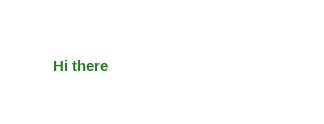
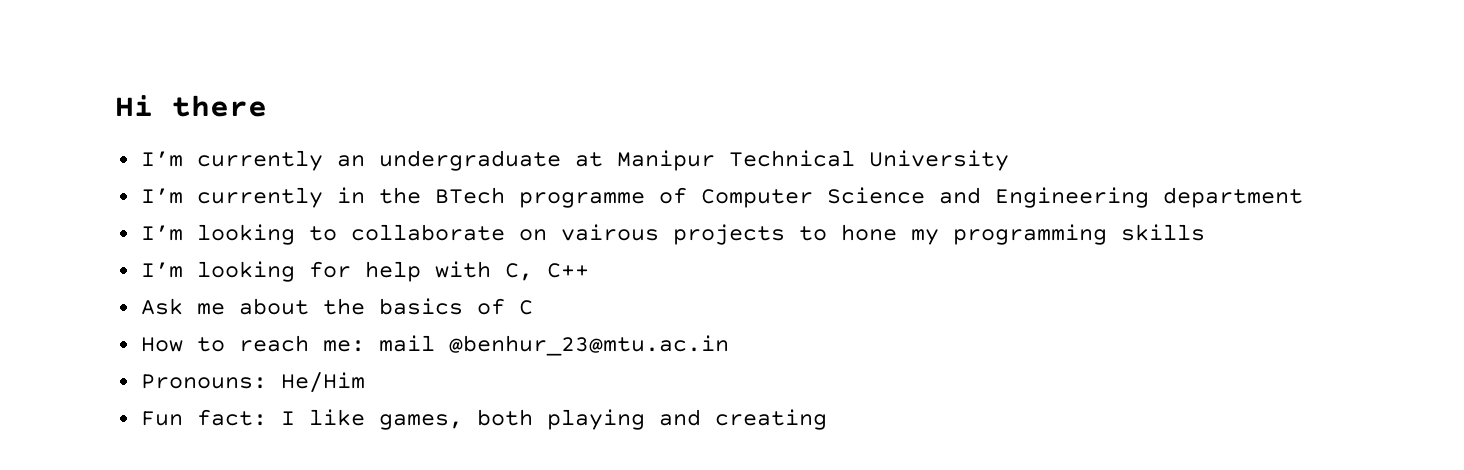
+ I’m currently an undergraduate at Manipur Technical University
+ I’m currently in the BTech programme of Computer Science and Engineering department
+ I’m looking to collaborate on vairous projects to hone my programming skills
+ I’m looking for help with C, C++
+ Ask me about the basics of C
+ How to reach me: mail @benhur_23@mtu.ac.in
+ Pronouns: He/Him
+ Fun fact: I like games, both playing and creating

